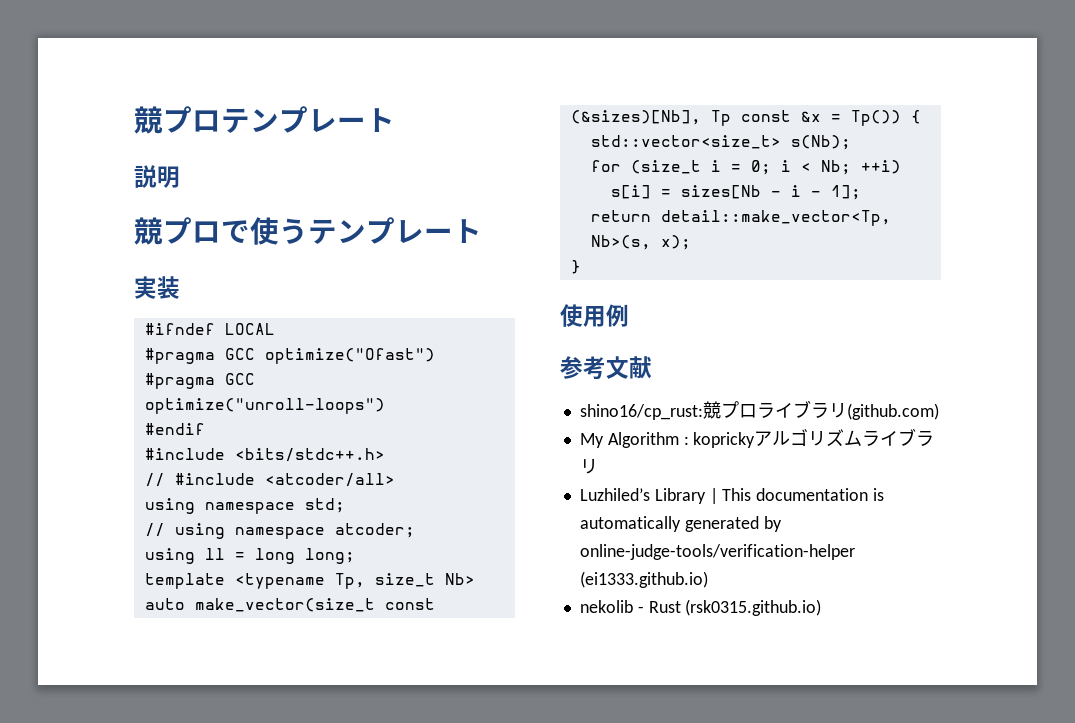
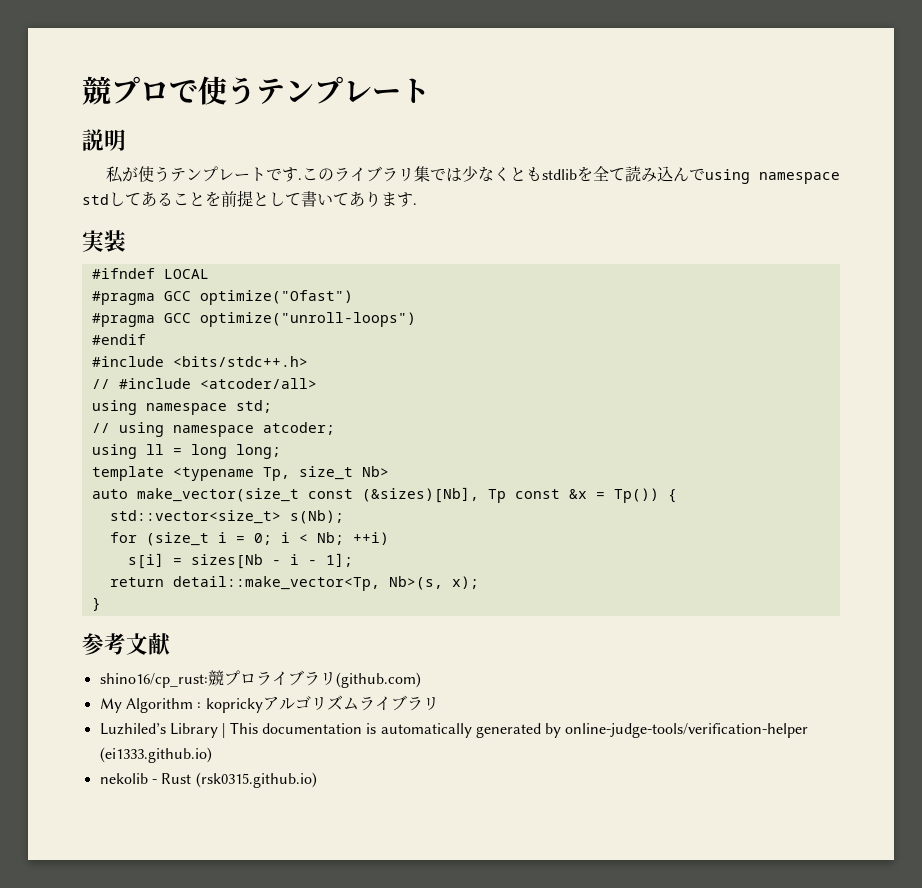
- 競プロテンプレート
- 説明
+ 説明
+ 私が使うテンプレートです.このライブラリ集では少なくともstdlibを全て読み込んでusing namespace stdしてあることを前提として書いてあります.
- 使用例

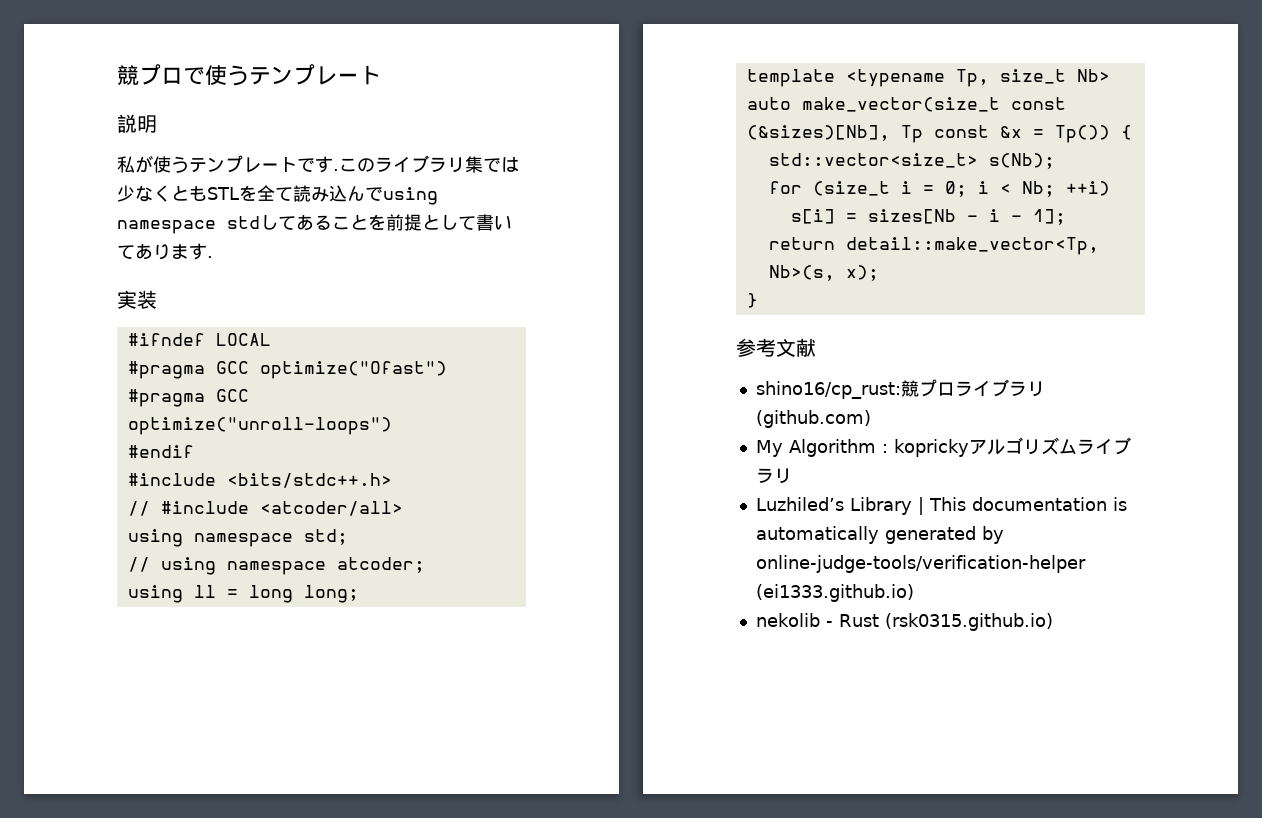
- このライブラリ集では少なくともstdlibを全て読み込んでusing namespace stdしてあることを前提として書いてあります.
+ このライブラリ集では少なくともSTLを全て読み込んでusing namespace stdしてあることを前提として書いてあります.

